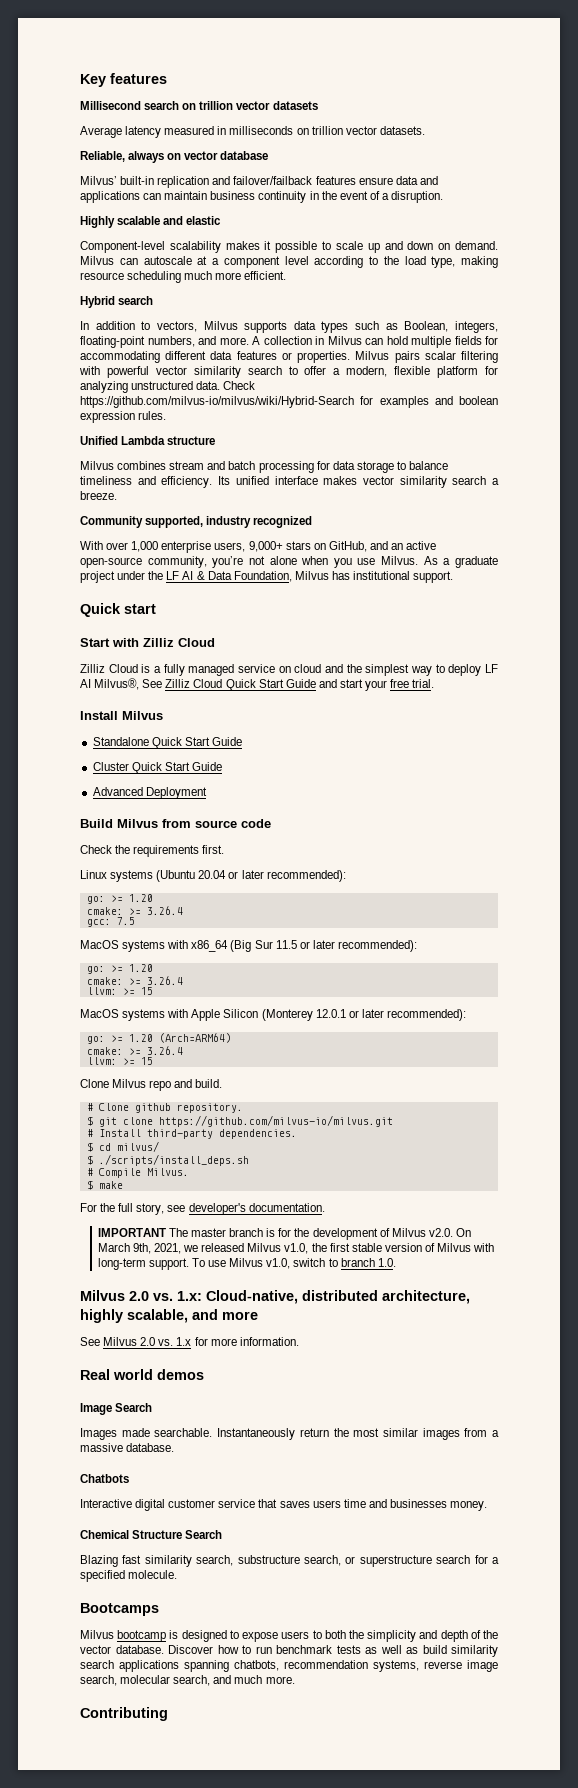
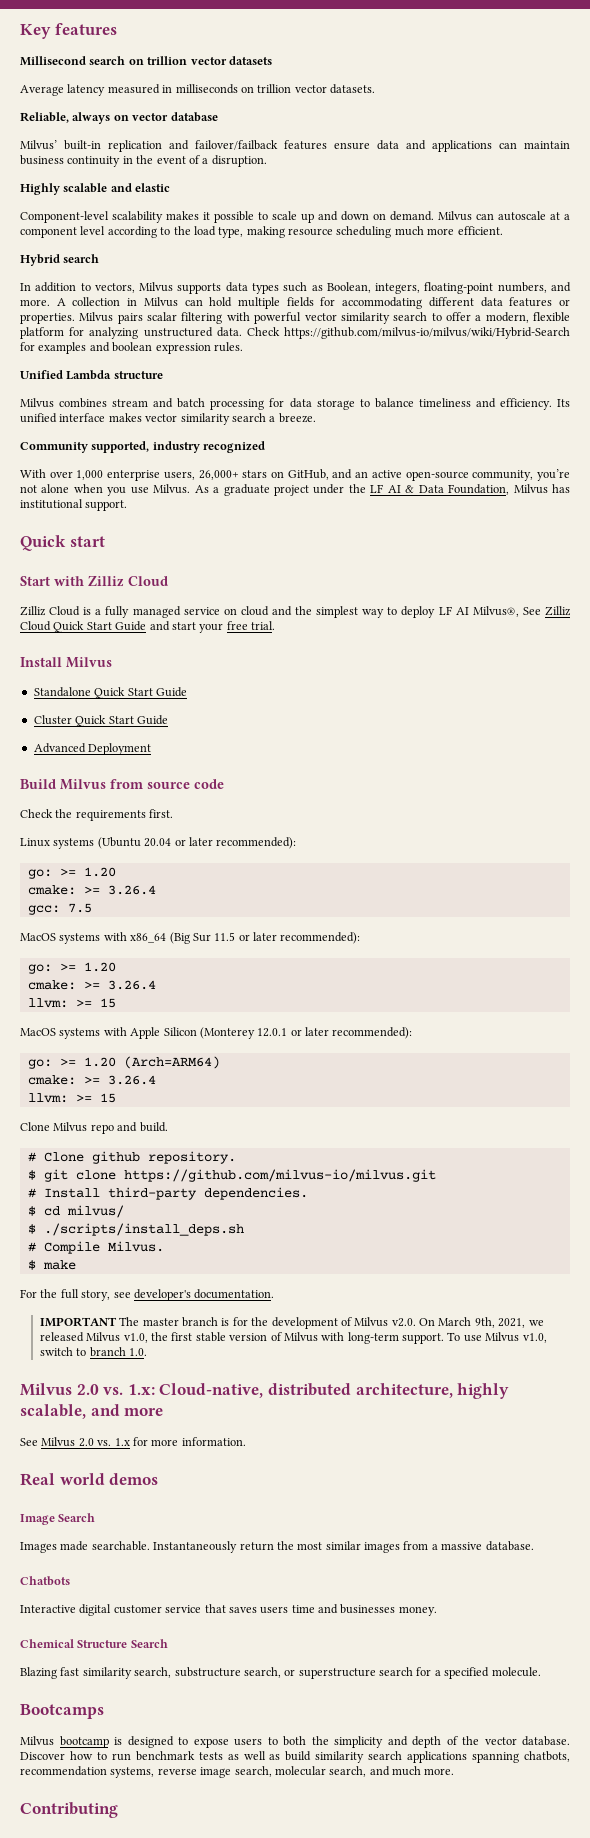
- With over 1,000 enterprise users, 9,000+ stars on GitHub, and an active open-source community, you’re not alone when you use Milvus.
+ With over 1,000 enterprise users, 26,000+ stars on GitHub, and an active open-source community, you’re not alone when you use Milvus.

